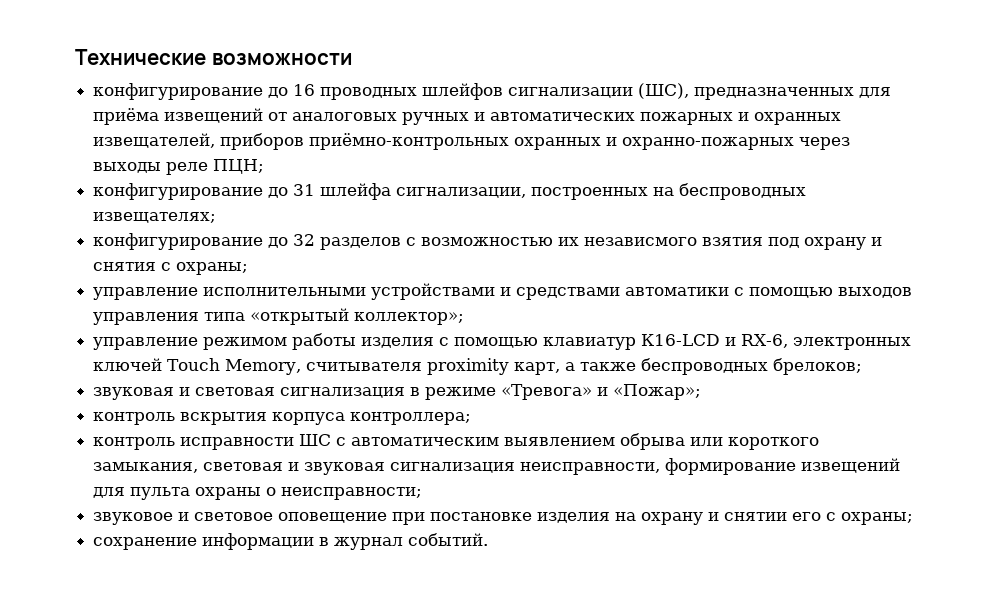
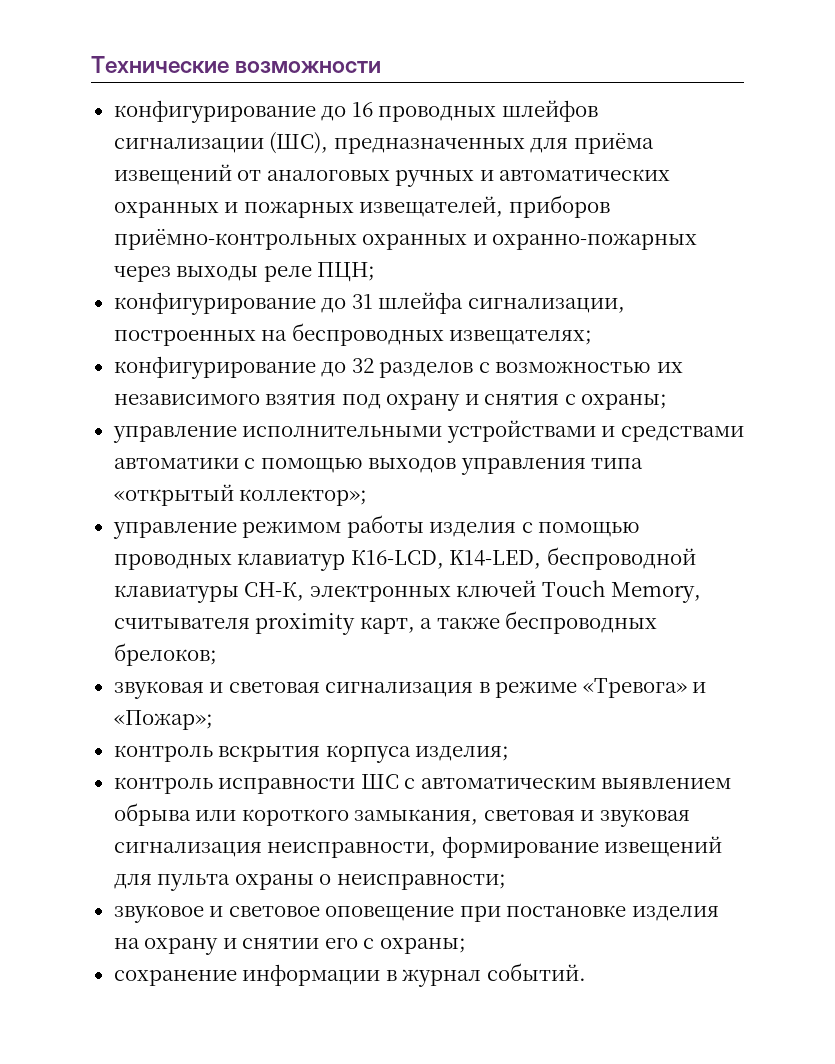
- конфигурирование до 16 проводных шлейфов сигнализации (ШС), предназначенных для приёма извещений от аналоговых ручных и автоматических пожарных и охранных извещателей, приборов приёмно-контрольных охранных и охранно-пожарных через выходы реле ПЦН;
+ конфигурирование до 16 проводных шлейфов сигнализации (ШС), предназначенных для приёма извещений от аналоговых ручных и автоматических охранных и пожарных извещателей, приборов приёмно-контрольных охранных и охранно-пожарных через выходы реле ПЦН;
- конфигурирование до 32 разделов с возможностью их независмого взятия под охрану и снятия с охраны;
+ конфигурирование до 32 разделов с возможностью их независимого взятия под охрану и снятия с охраны;
- управление режимом работы изделия с помощью клавиатур К16-LCD и RX-6, электронных ключей Touch Memory, считывателя рroximity карт, а также беспроводных брелоков;
+ управление режимом работы изделия с помощью проводных клавиатур К16-LCD, K14-LED, беспроводной клавиатуры СН-К, электронных ключей Touch Memory, считывателя рroximity карт, а также беспроводных брелоков;
- контроль вскрытия корпуса контроллера;
+ контроль вскрытия корпуса изделия;

